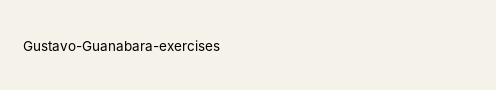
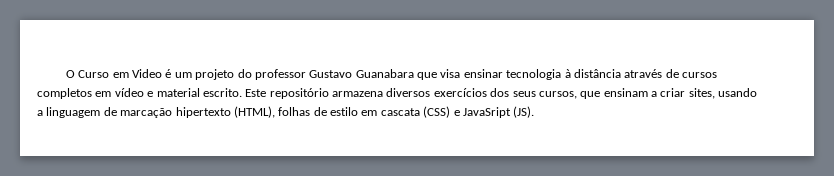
- Gustavo-Guanabara-exercises
+ O Curso em Video é um projeto do professor Gustavo Guanabara que visa ensinar tecnologia à distância através de cursos completos em vídeo e material escrito. Este repositório armazena diversos exercícios dos seus cursos, que ensinam a criar sites, usando a linguagem de marcação hipertexto (HTML), folhas de estilo em cascata (CSS) e JavaSript (JS).

